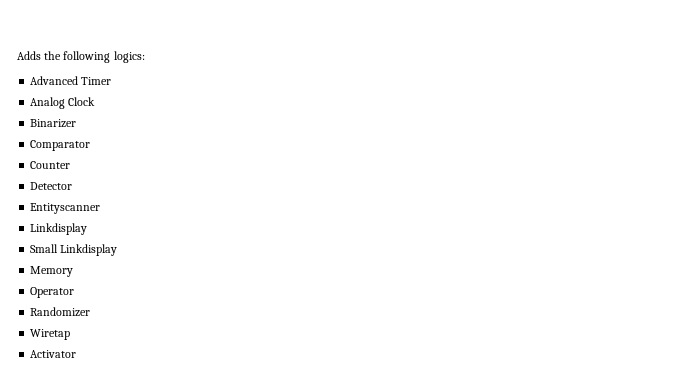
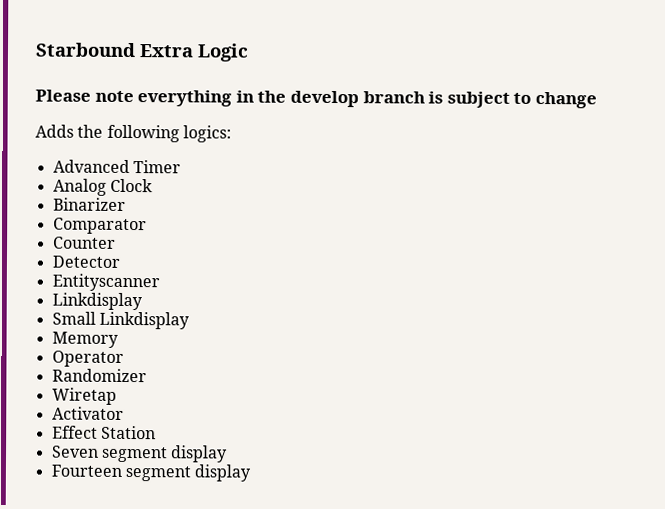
+ Starbound Extra Logic
+ Please note everything in the develop branch is subject to change
+ Effect Station
+ Seven segment display
+ Fourteen segment display

